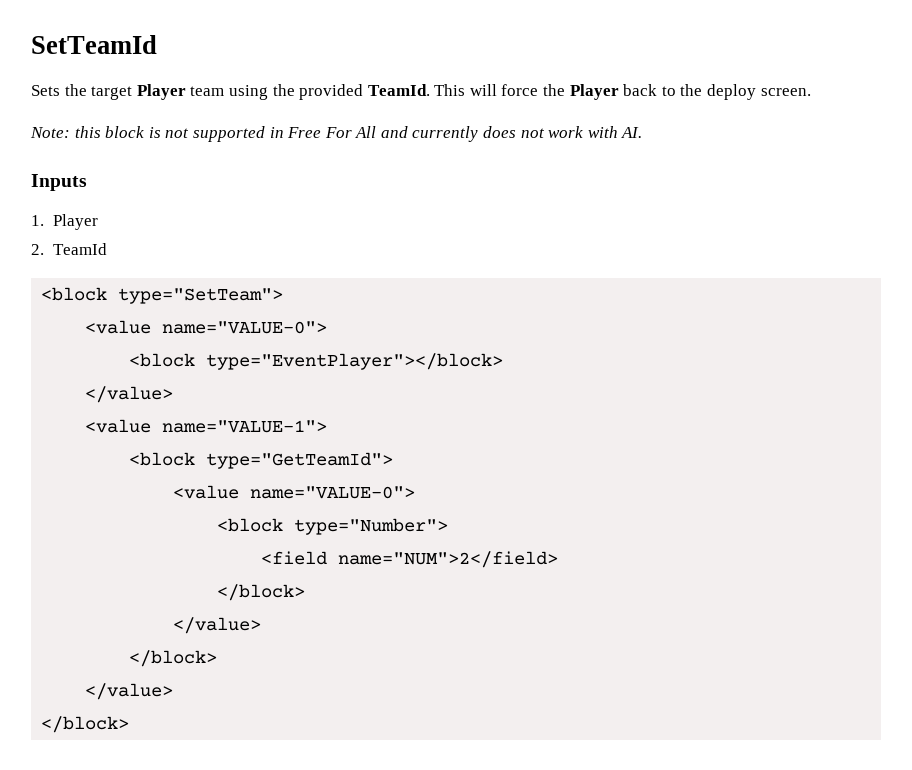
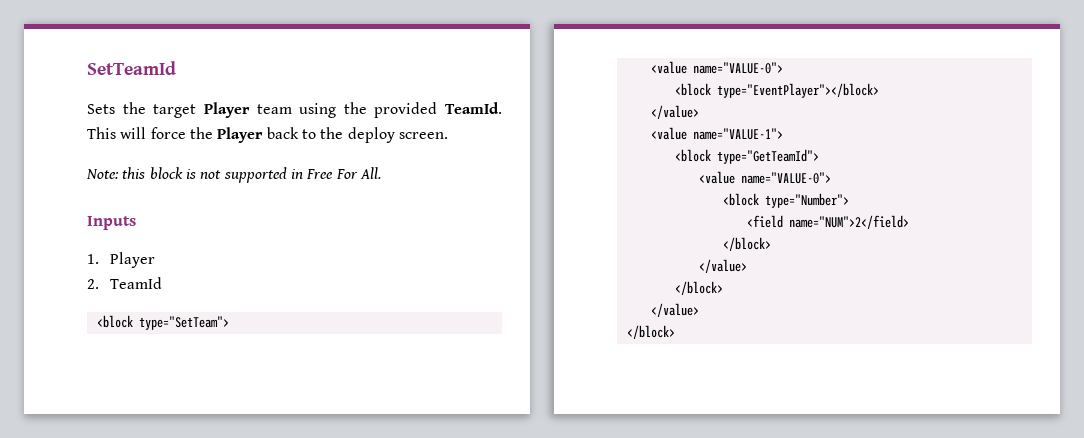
- Note: this block is not supported in Free For All and currently does not work with AI.
+ Note: this block is not supported in Free For All.

